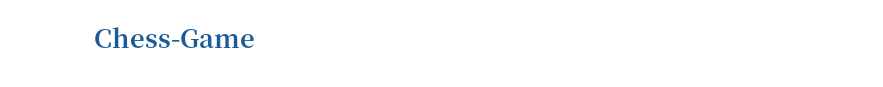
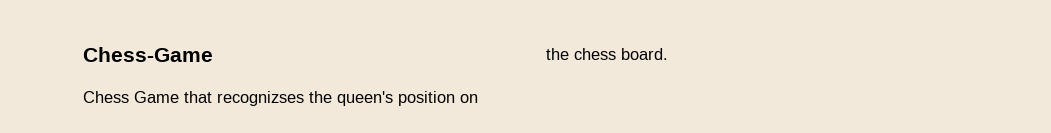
+ Chess Game that recognizses the queen's position on the chess board.

